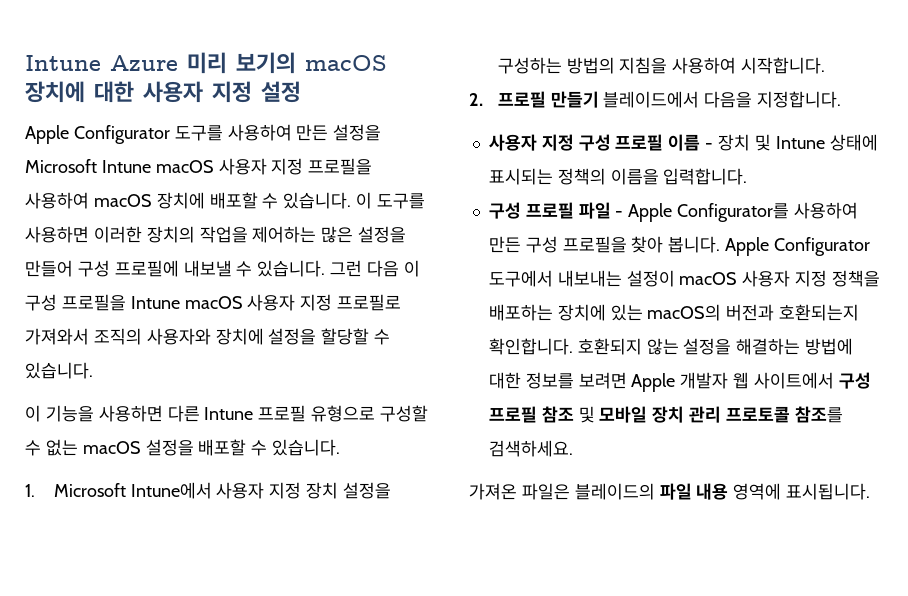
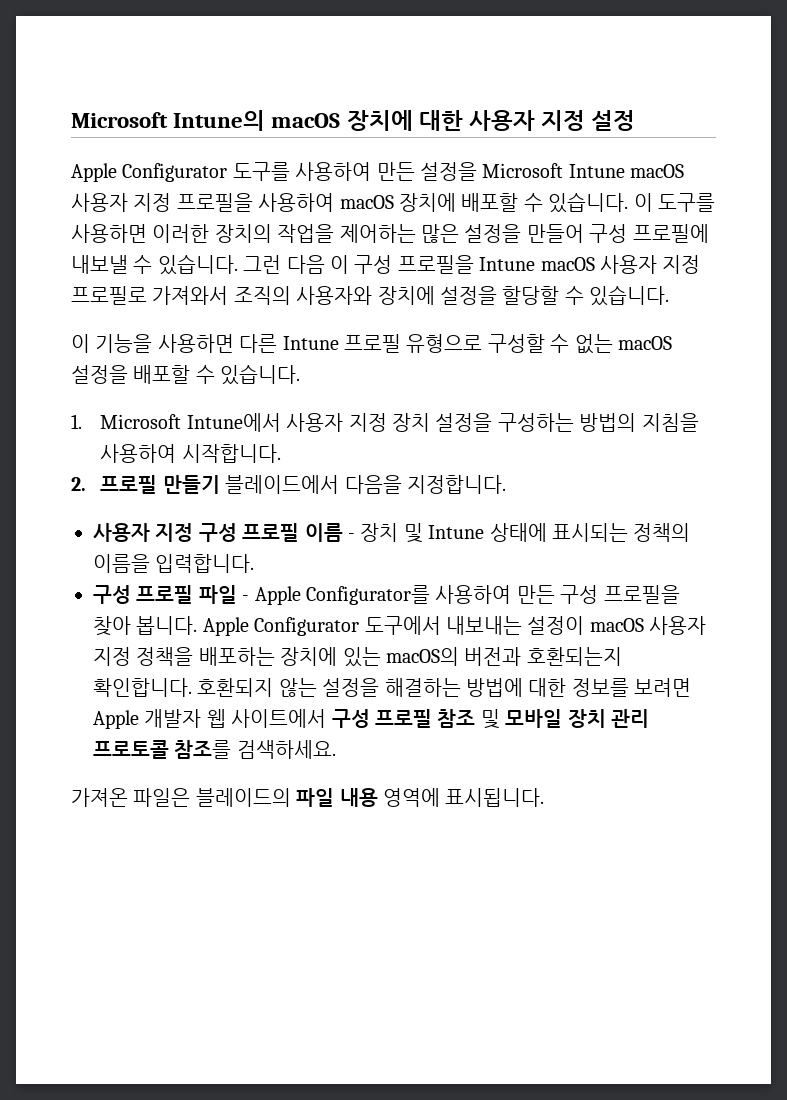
- Intune Azure 미리 보기의 macOS 장치에 대한 사용자 지정 설정
+ Microsoft Intune의 macOS 장치에 대한 사용자 지정 설정

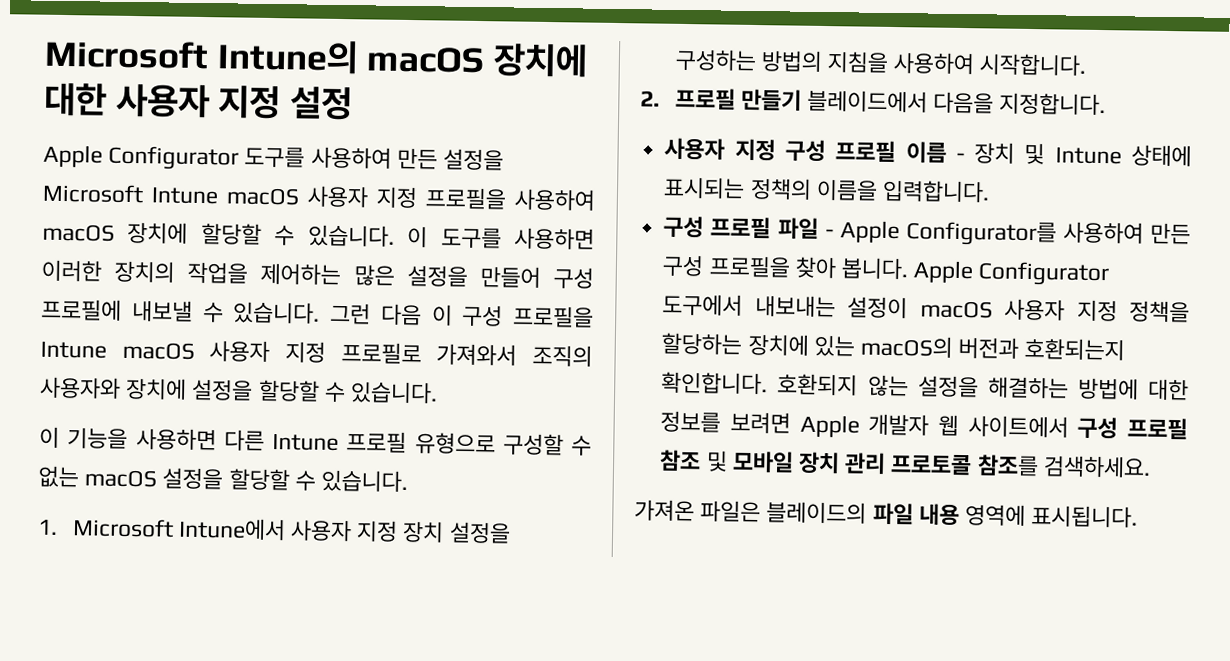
- Apple Configurator 도구를 사용하여 만든 설정을 Microsoft Intune macOS 사용자 지정 프로필을 사용하여 macOS 장치에 배포할 수 있습니다.
+ Apple Configurator 도구를 사용하여 만든 설정을 Microsoft Intune macOS 사용자 지정 프로필을 사용하여 macOS 장치에 할당할 수 있습니다.
- 이 기능을 사용하면 다른 Intune 프로필 유형으로 구성할 수 없는 macOS 설정을 배포할 수 있습니다.
+ 이 기능을 사용하면 다른 Intune 프로필 유형으로 구성할 수 없는 macOS 설정을 할당할 수 있습니다.
- Apple Configurator 도구에서 내보내는 설정이 macOS 사용자 지정 정책을 배포하는 장치에 있는 macOS의 버전과 호환되는지 확인합니다.
+ Apple Configurator 도구에서 내보내는 설정이 macOS 사용자 지정 정책을 할당하는 장치에 있는 macOS의 버전과 호환되는지 확인합니다.

